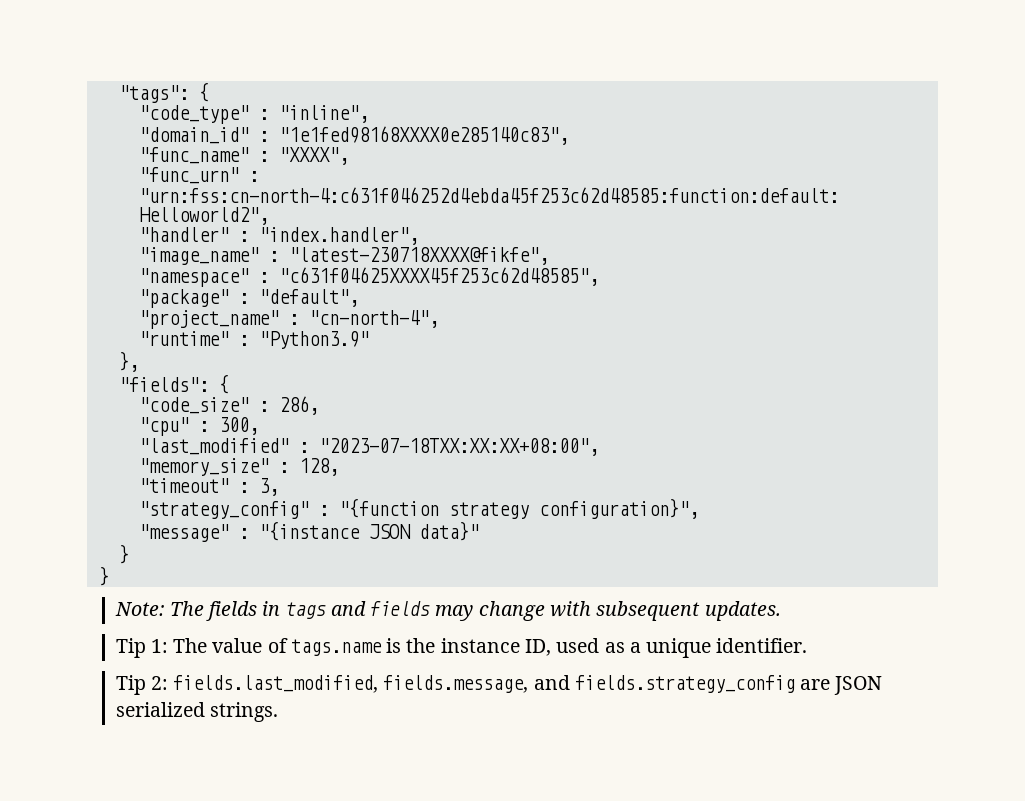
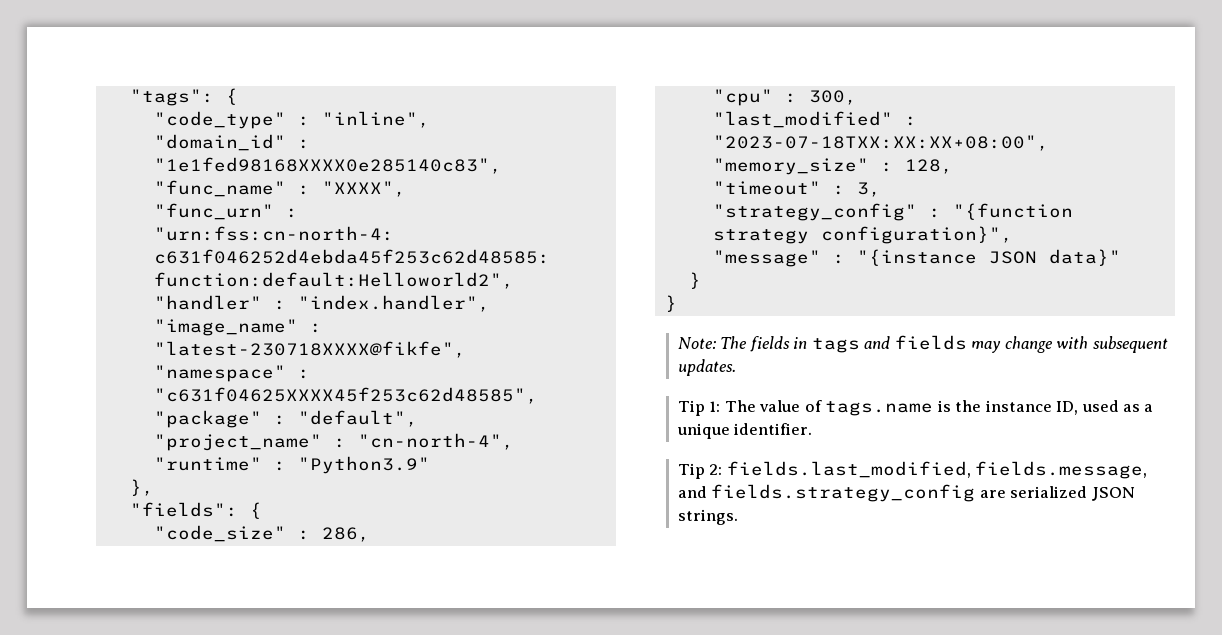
- Tip 2: fields.last_modified, fields.message, and fields.strategy_config are JSON serialized strings.
+ Tip 2: fields.last_modified, fields.message, and fields.strategy_config are serialized JSON strings.

